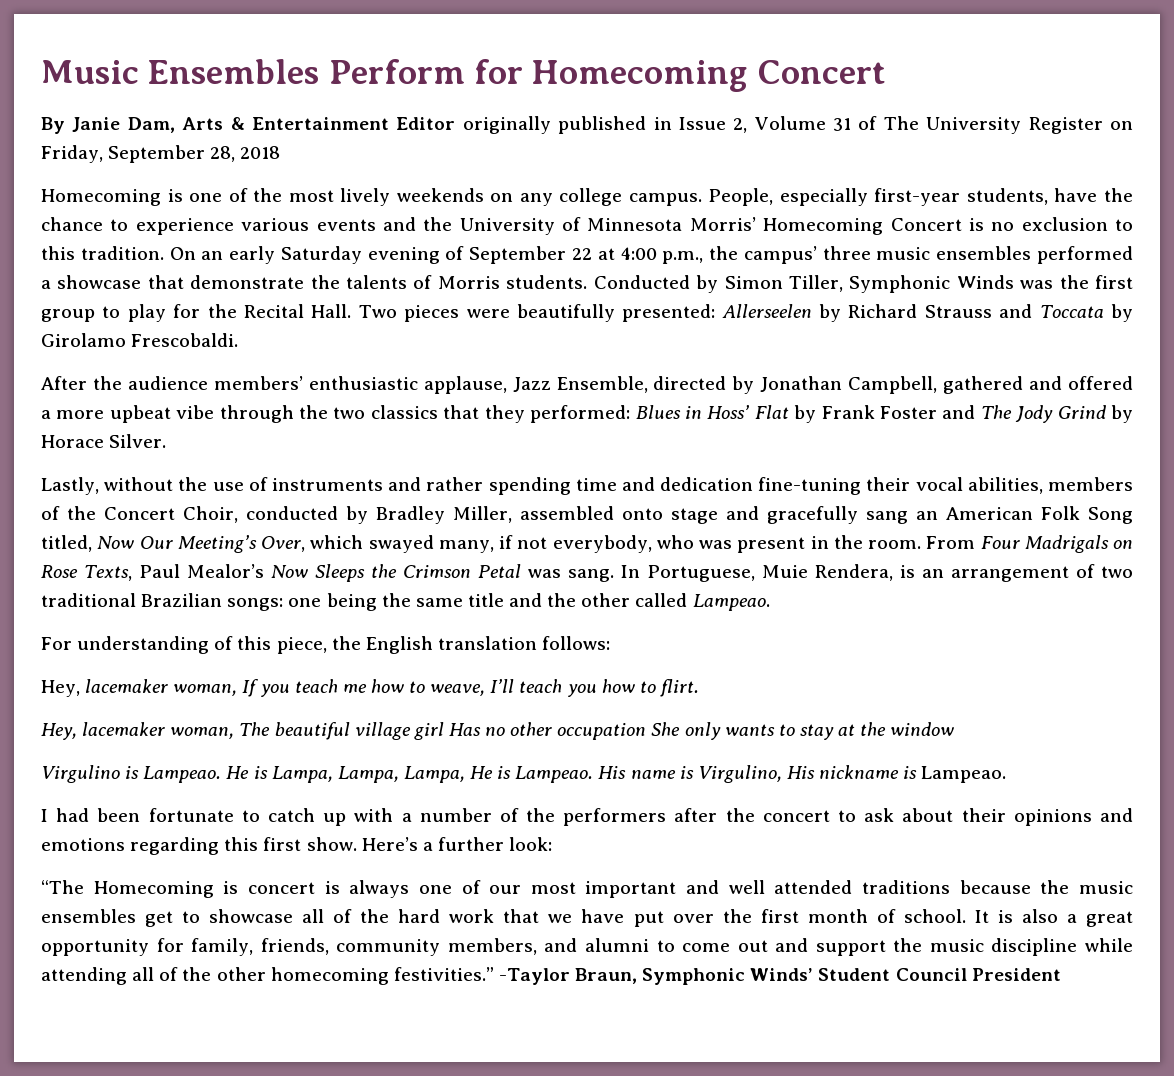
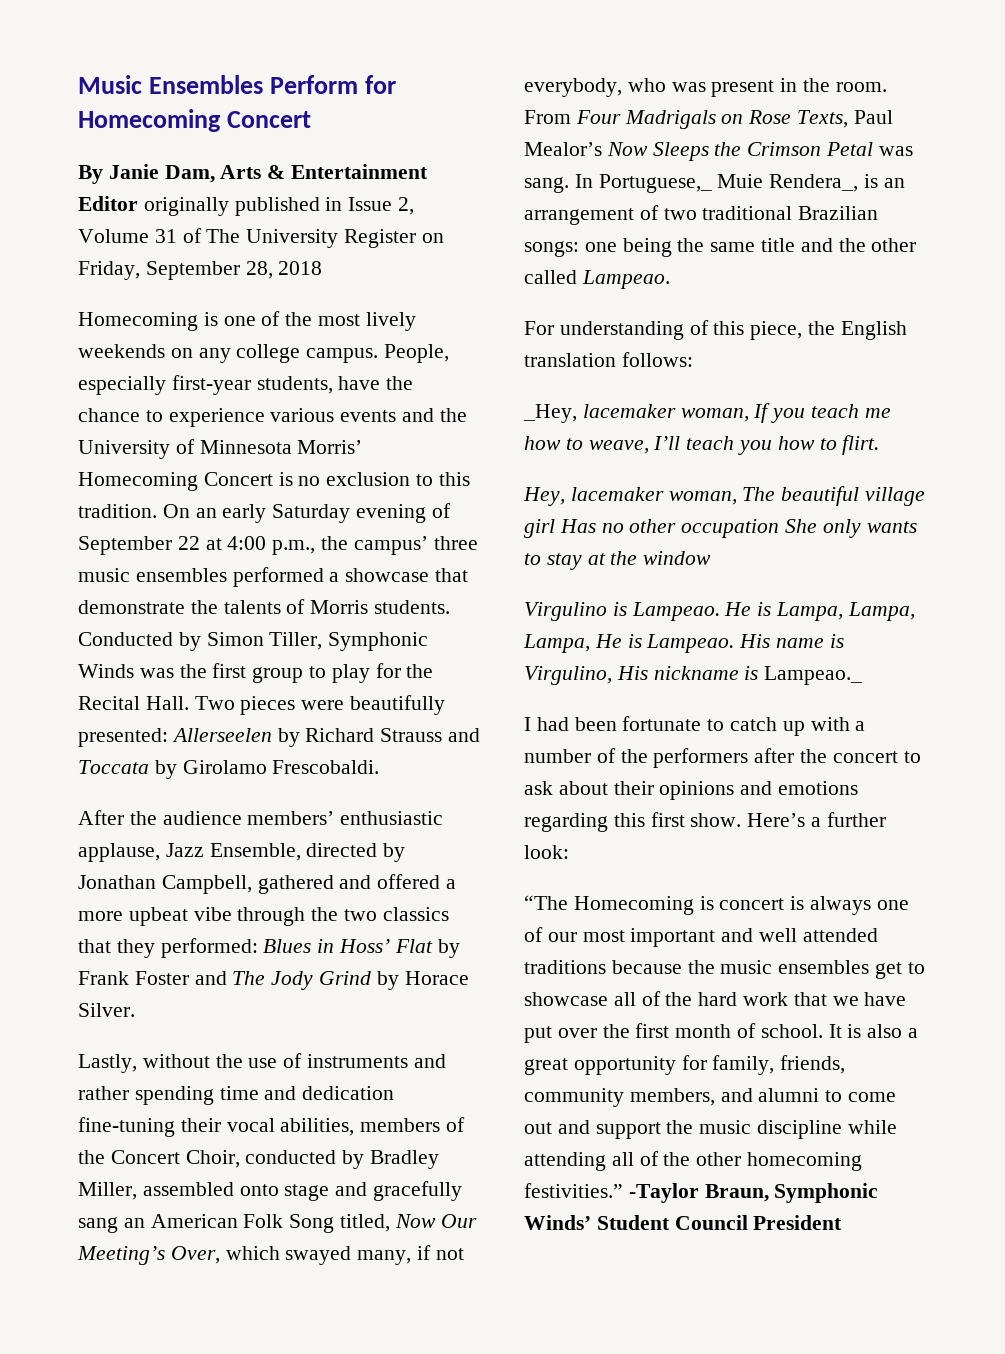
- In Portuguese, Muie Rendera, is an arrangement of two traditional Brazilian songs: one being the same title and the other called Lampeao.
+ In Portuguese,_ Muie Rendera_, is an arrangement of two traditional Brazilian songs: one being the same title and the other called Lampeao.
- Hey, lacemaker woman, If you teach me how to weave, I’ll teach you how to flirt.
+ _Hey, lacemaker woman, If you teach me how to weave, I’ll teach you how to flirt.
- His name is Virgulino, His nickname is Lampeao.
+ His name is Virgulino, His nickname is Lampeao._

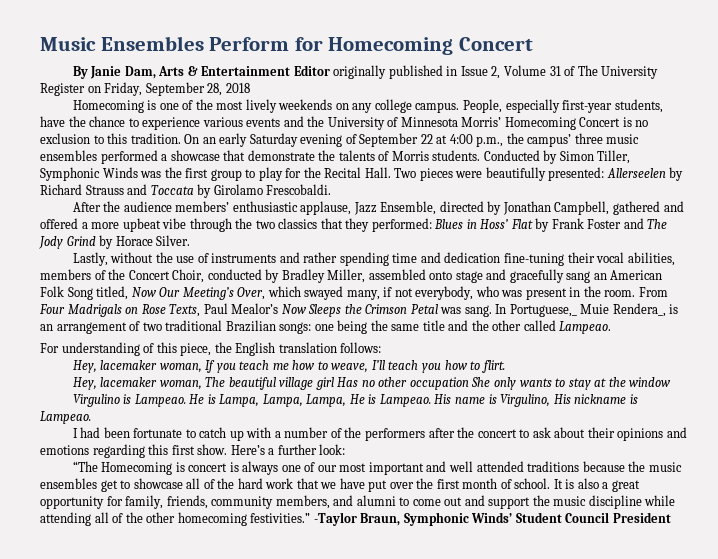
- _Hey, lacemaker woman, If you teach me how to weave, I’ll teach you how to flirt.
+ Hey, lacemaker woman, If you teach me how to weave, I’ll teach you how to flirt.
- His name is Virgulino, His nickname is Lampeao._
+ His name is Virgulino, His nickname is Lampeao.

